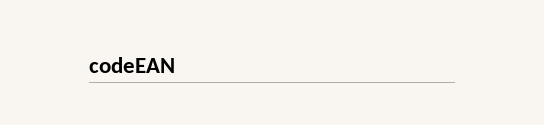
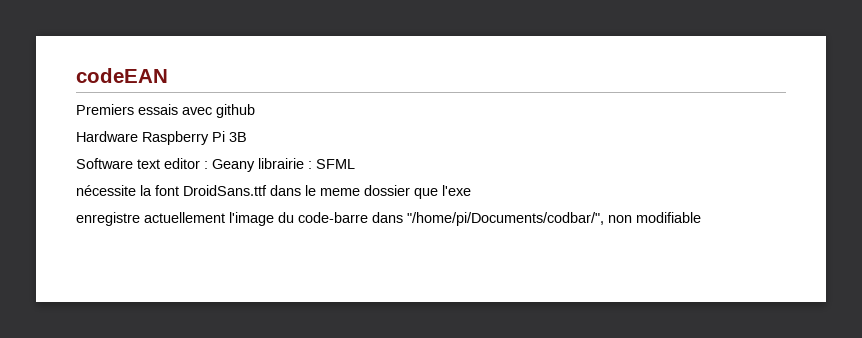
+ Premiers essais avec github
+ Hardware Raspberry Pi 3B
+ Software text editor : Geany librairie : SFML
+ nécessite la font DroidSans.ttf dans le meme dossier que l'exe
+ enregistre actuellement l'image du code-barre dans "/home/pi/Documents/codbar/", non modifiable

